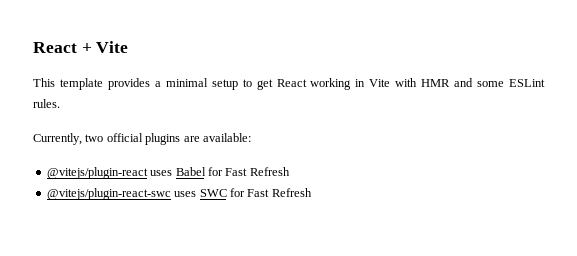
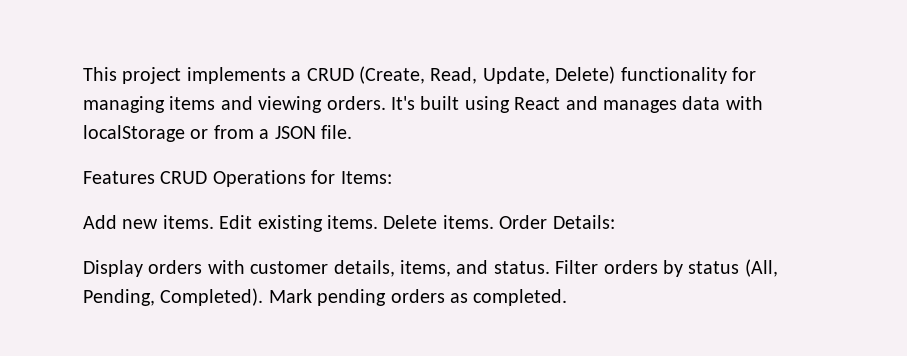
- React + Vite
- This template provides a minimal setup to get React working in Vite with HMR and some ESLint rules.
- Currently, two official plugins are available:
- @vitejs/plugin-react uses Babel for Fast Refresh
- @vitejs/plugin-react-swc uses SWC for Fast Refresh
+ This project implements a CRUD (Create, Read, Update, Delete) functionality for managing items and viewing orders. It's built using React and manages data with localStorage or from a JSON file.
+ Features CRUD Operations for Items:
+ Add new items. Edit existing items. Delete items. Order Details:
+ Display orders with customer details, items, and status. Filter orders by status (All, Pending, Completed). Mark pending orders as completed.

